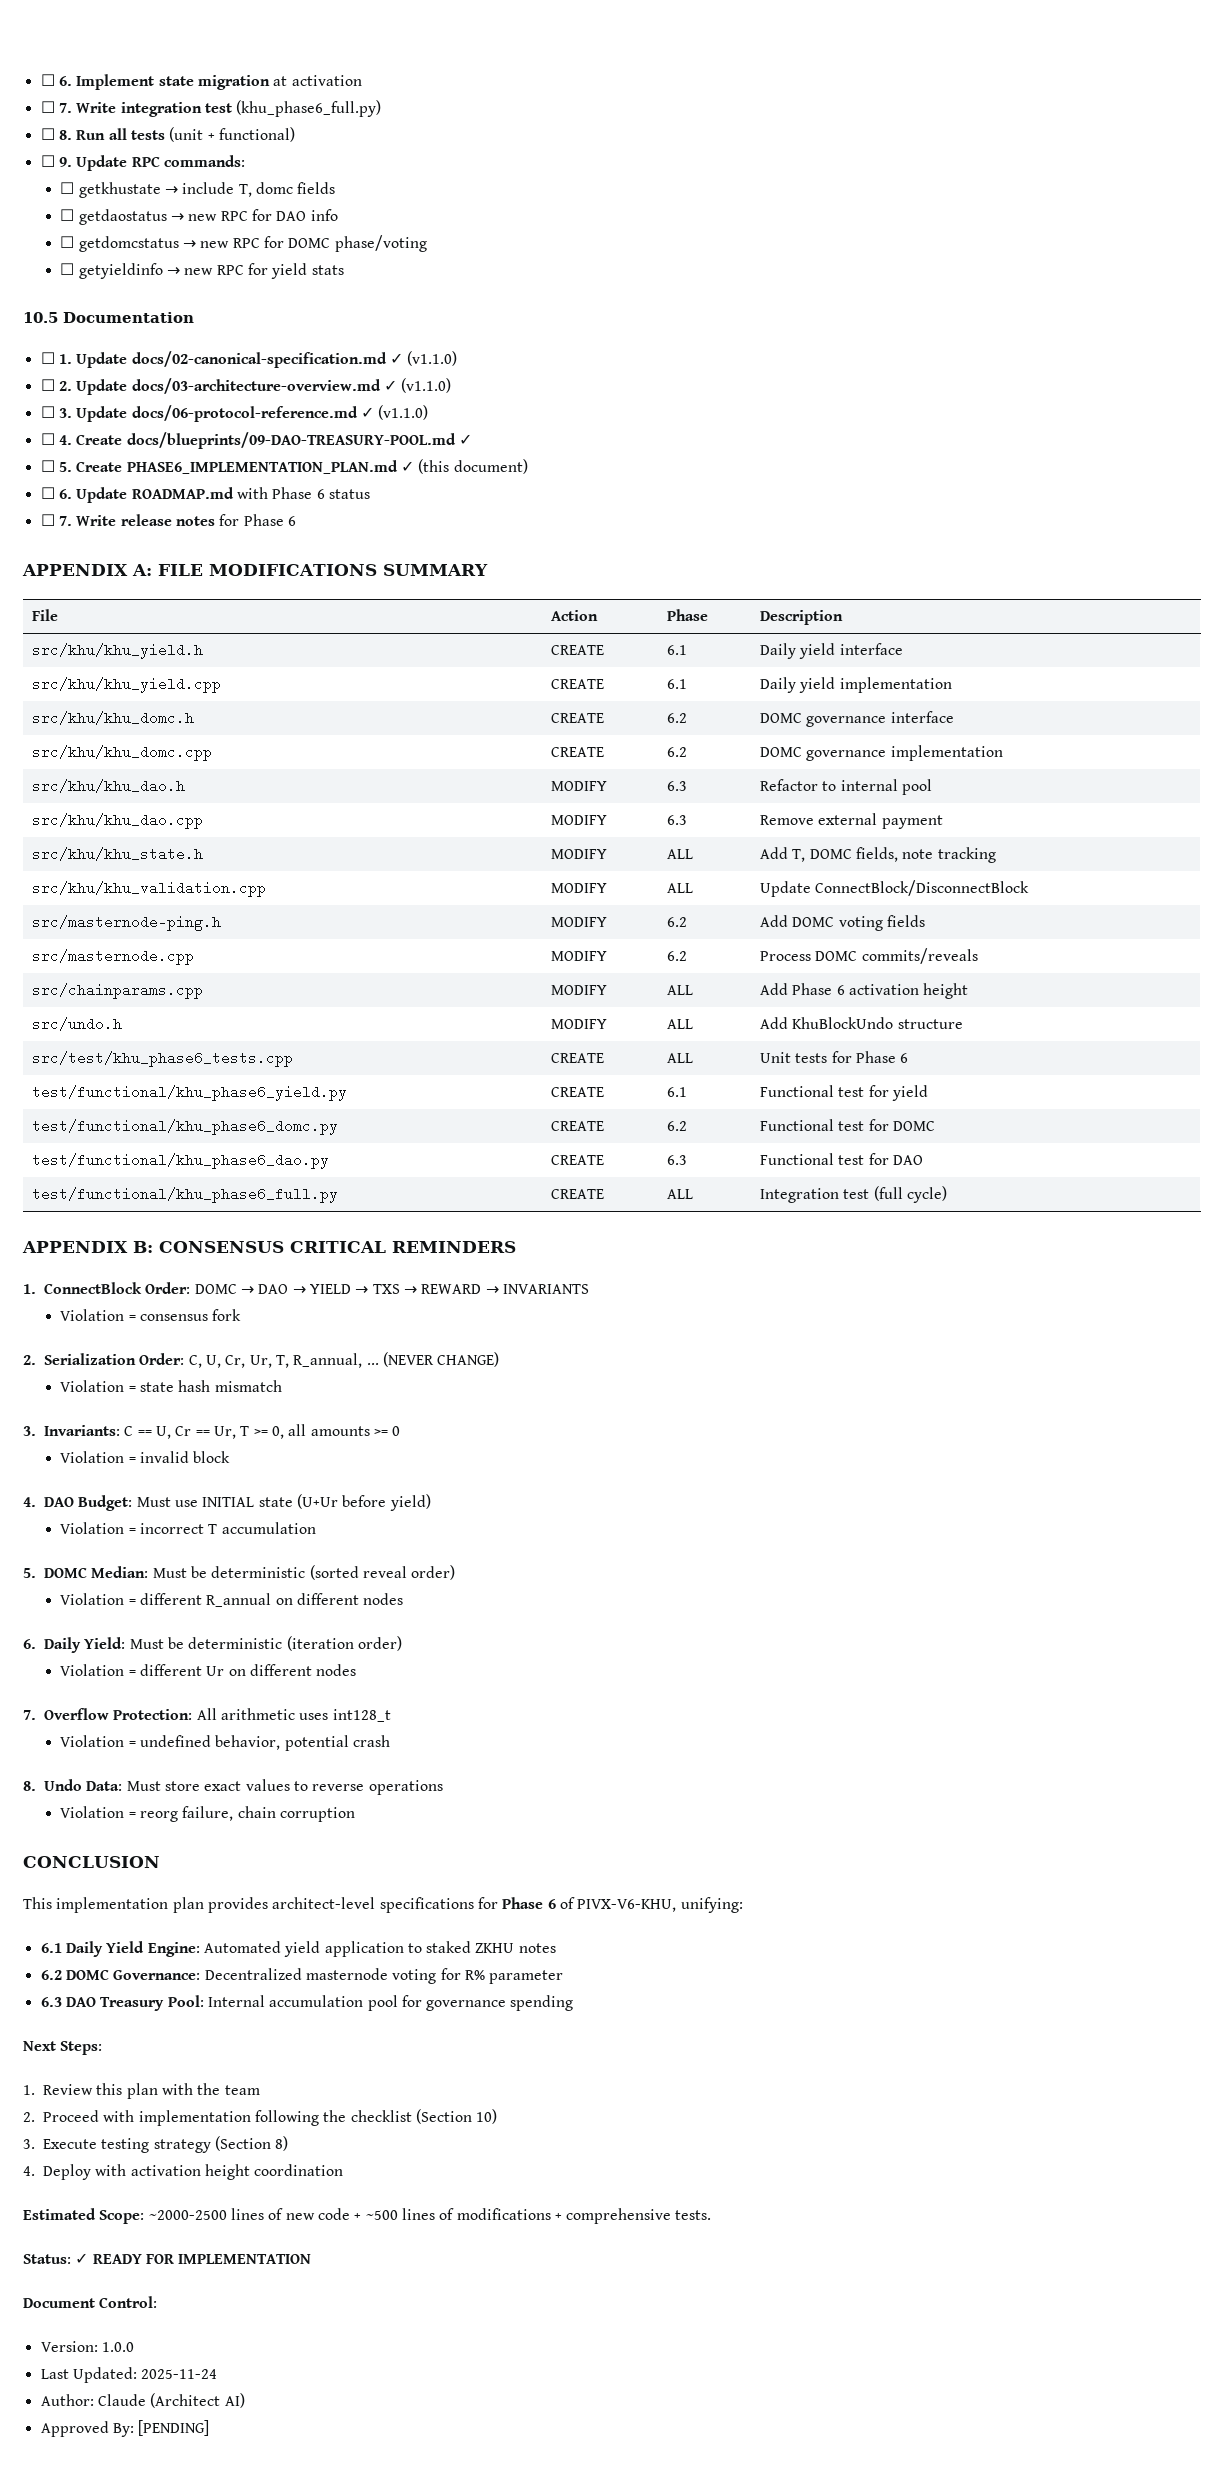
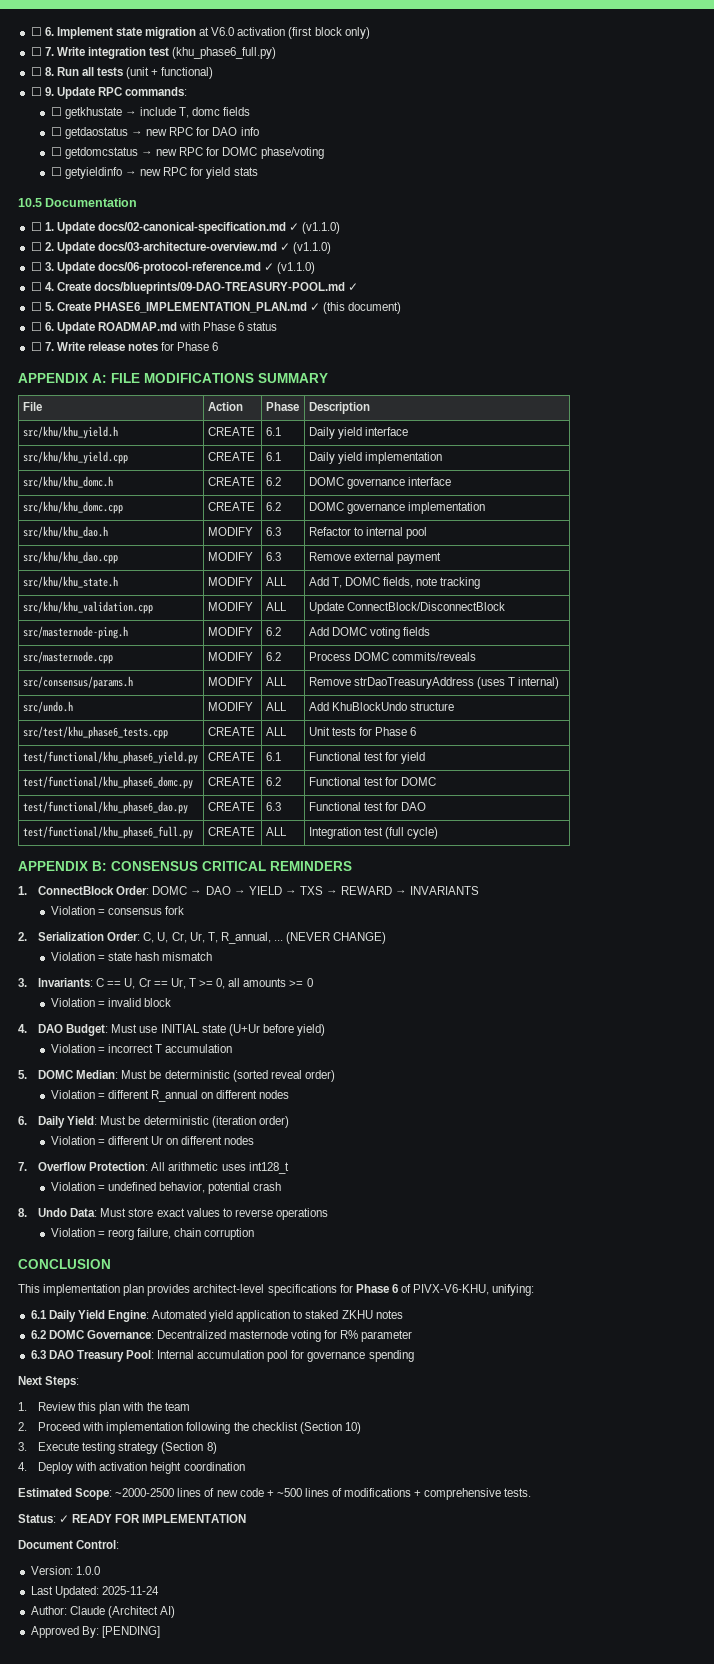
- ☐ 6. Implement state migration at activation
+ ☐ 6. Implement state migration at V6.0 activation (first block only)
- src/chainparams.cpp | MODIFY | ALL | Add Phase 6 activation height
+ src/consensus/params.h | MODIFY | ALL | Remove strDaoTreasuryAddress (uses T internal)

